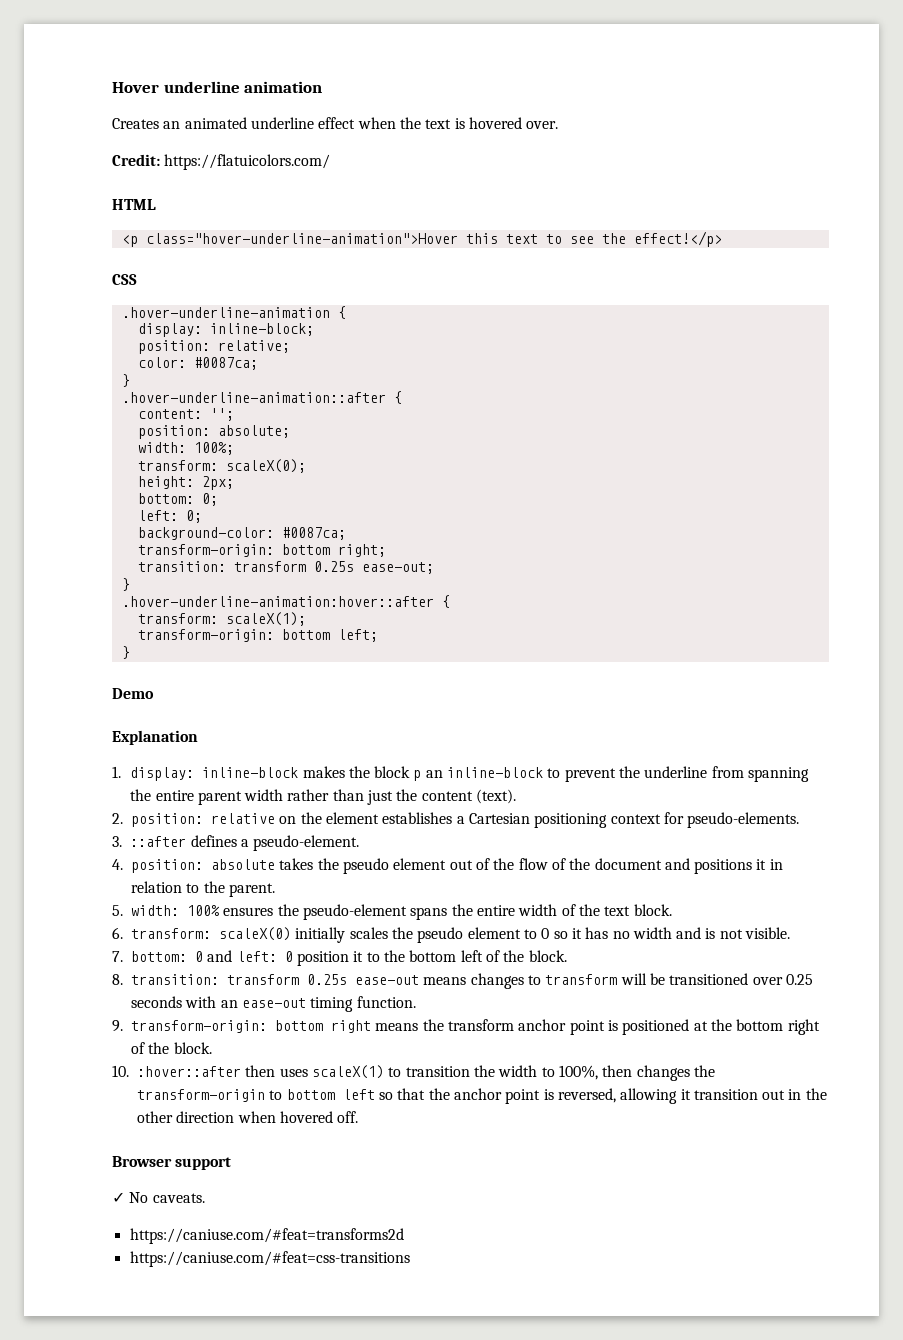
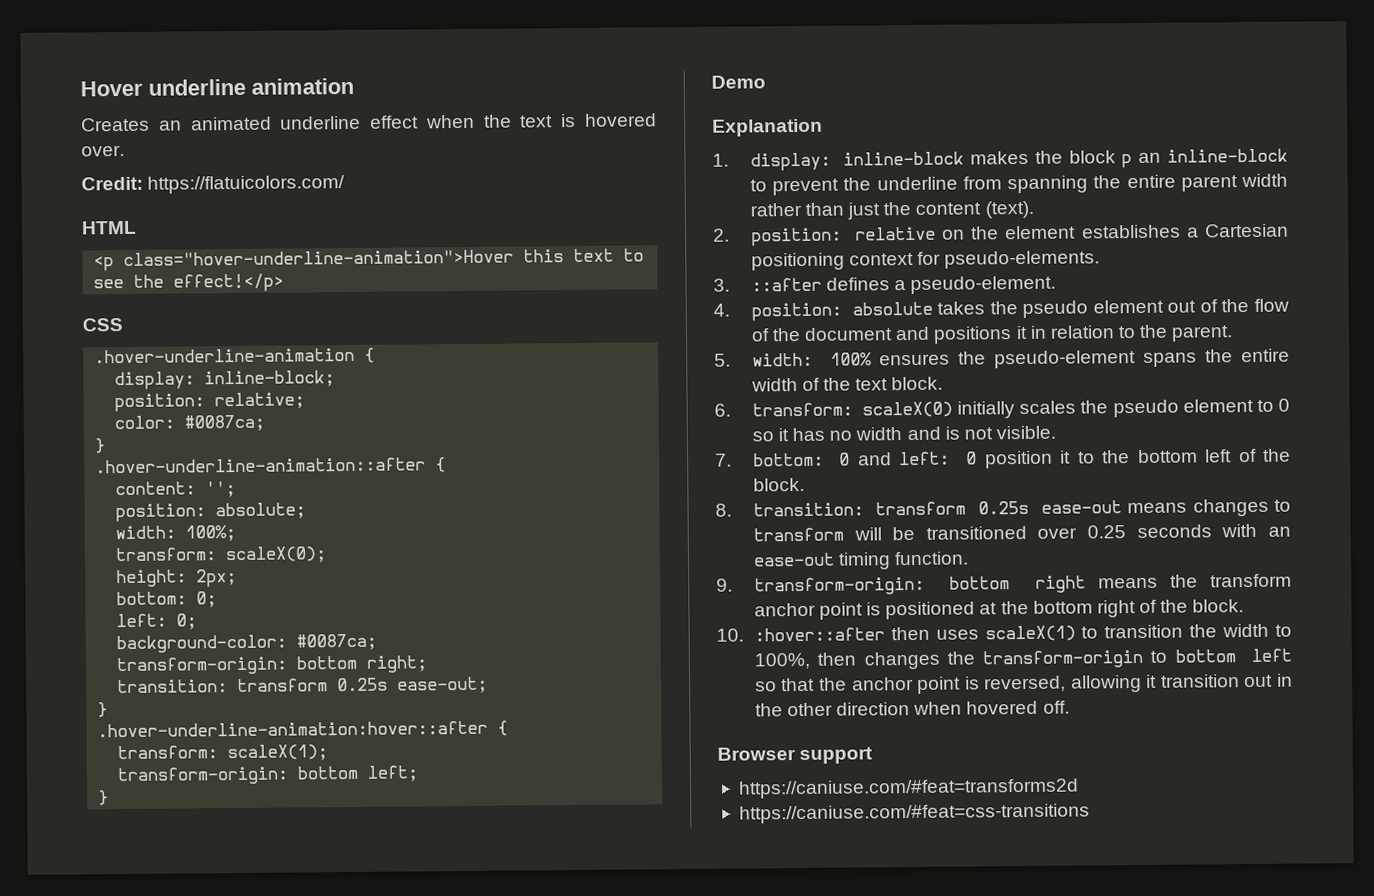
- ✓ No caveats.

